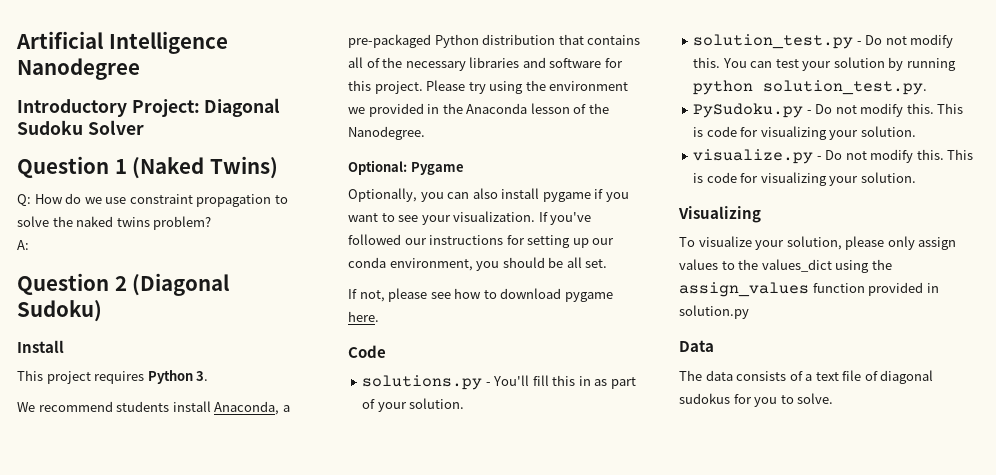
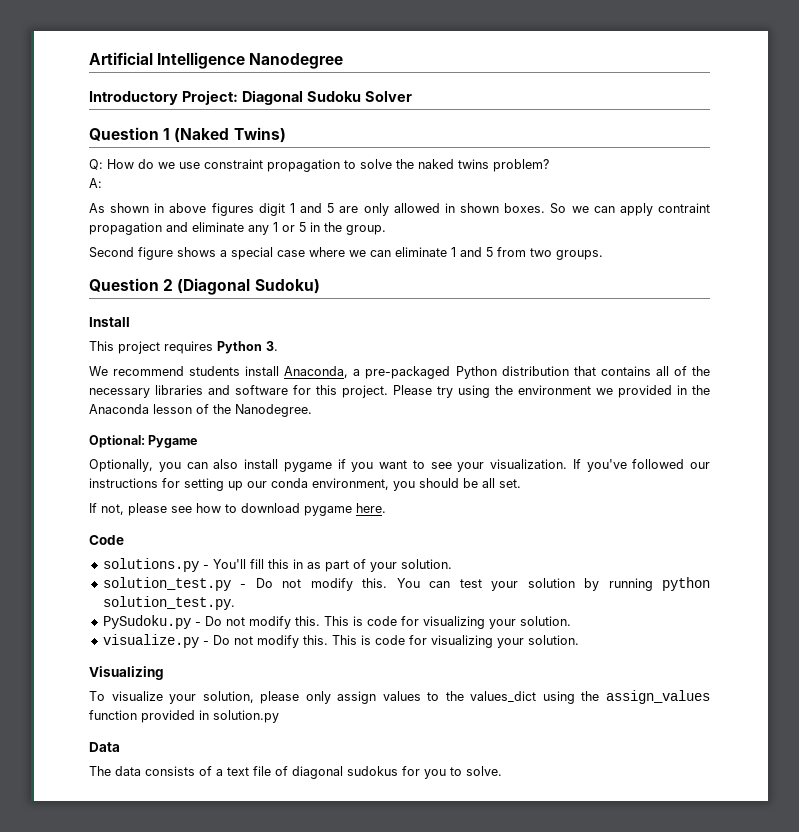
+ As shown in above figures digit 1 and 5 are only allowed in shown boxes. So we can apply contraint propagation and eliminate any 1 or 5 in the group.
+ Second figure shows a special case where we can eliminate 1 and 5 from two groups.

